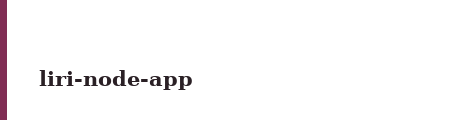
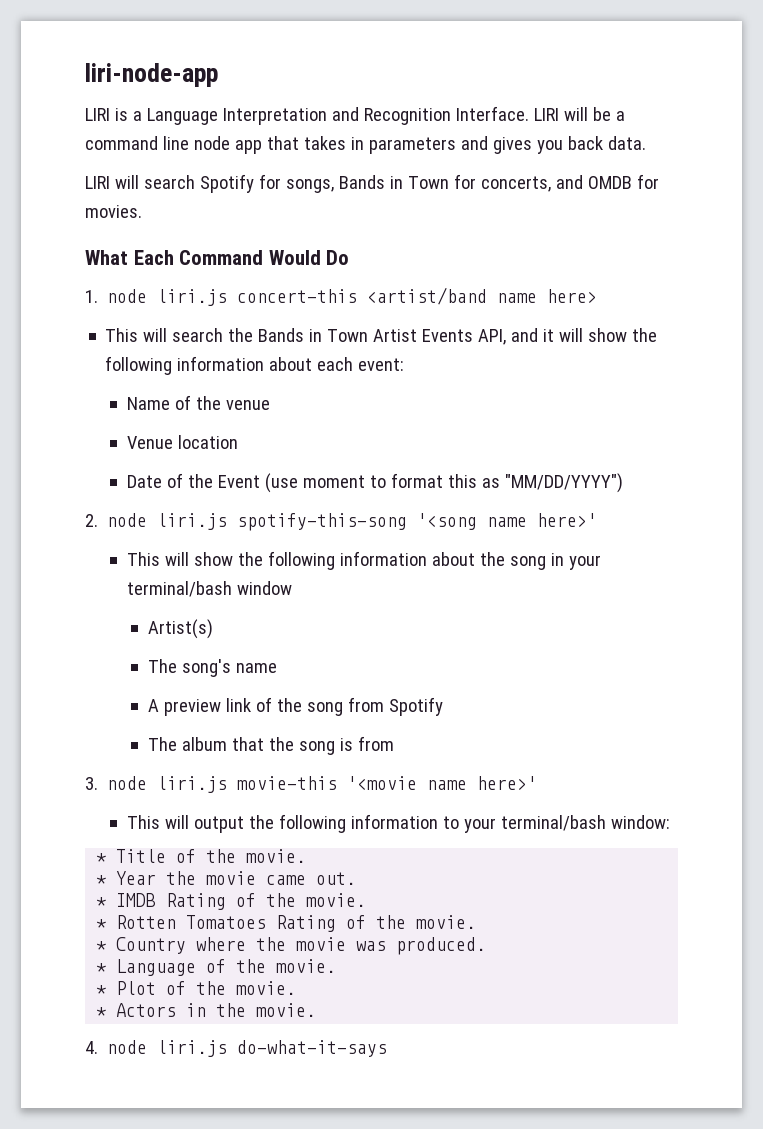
+ LIRI is a Language Interpretation and Recognition Interface. LIRI will be a command line node app that takes in parameters and gives you back data.
+ LIRI will search Spotify for songs, Bands in Town for concerts, and OMDB for movies.
+ What Each Command Would Do
+ 1. node liri.js concert-this <artist/band name here>
+ This will search the Bands in Town Artist Events API, and it will show the following information about each event:
+ Name of the venue
+ Venue location
+ Date of the Event (use moment to format this as "MM/DD/YYYY")
+ 2. node liri.js spotify-this-song '<song name here>'
+ This will show the following information about the song in your terminal/bash window
+ Artist(s)
+ The song's name
+ A preview link of the song from Spotify
+ The album that the song is from
+ 3. node liri.js movie-this '<movie name here>'
+ This will output the following information to your terminal/bash window:
+ * Title of the movie.
+ * Year the movie came out.
+ * IMDB Rating of the movie.
+ * Rotten Tomatoes Rating of the movie.
+ * Country where the movie was produced.
+ * Language of the movie.
+ * Plot of the movie.
+ * Actors in the movie.
+ 4. node liri.js do-what-it-says

